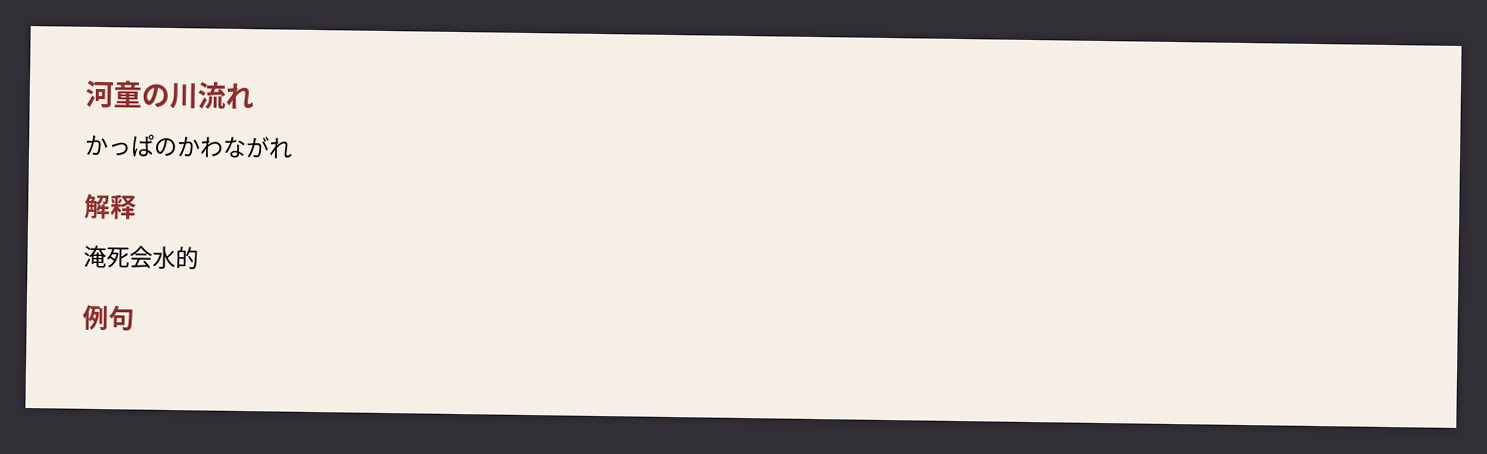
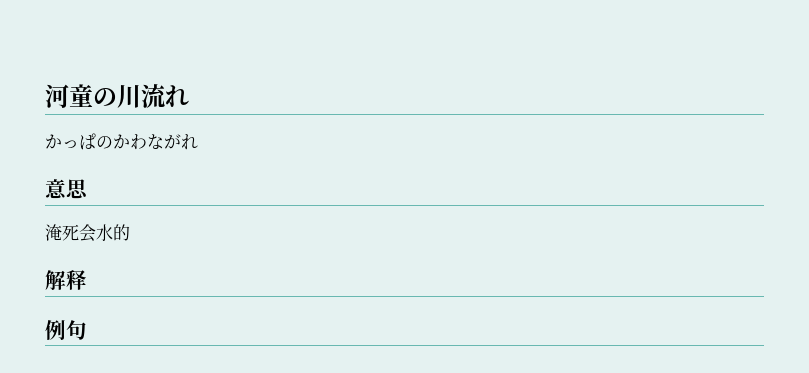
- 解释
+ 意思
+ 解释

